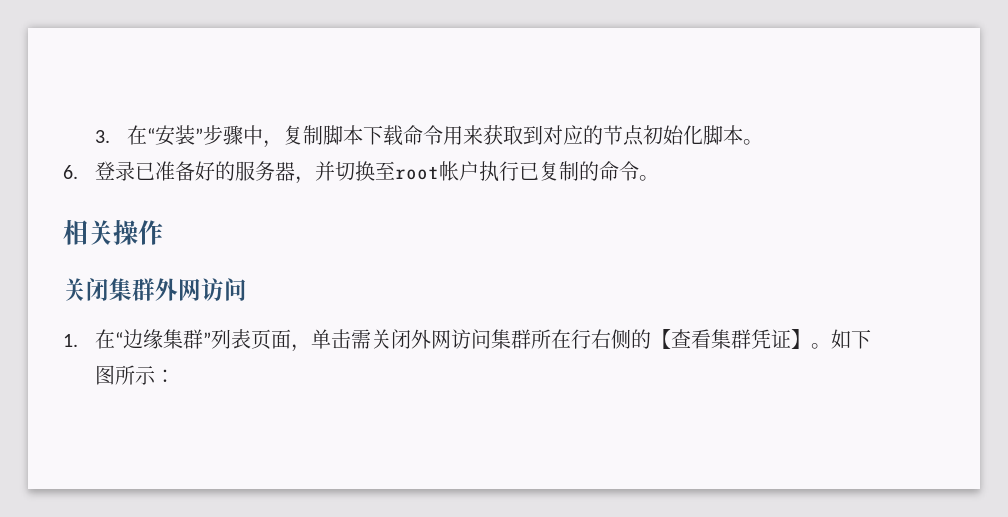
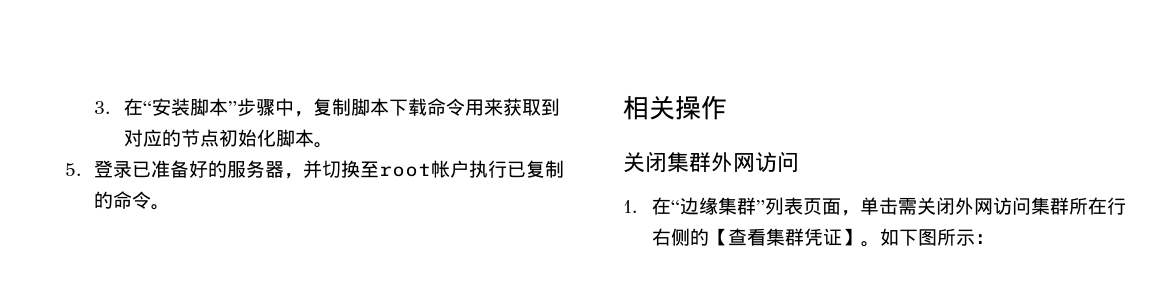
- 3.在“安装”步骤中，复制脚本下载命令用来获取到对应的节点初始化脚本。
+ 3.在“安装脚本”步骤中，复制脚本下载命令用来获取到对应的节点初始化脚本。
- 6.登录已准备好的服务器，并切换至root帐户执行已复制的命令。
+ 5.登录已准备好的服务器，并切换至root帐户执行已复制的命令。

